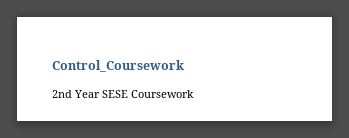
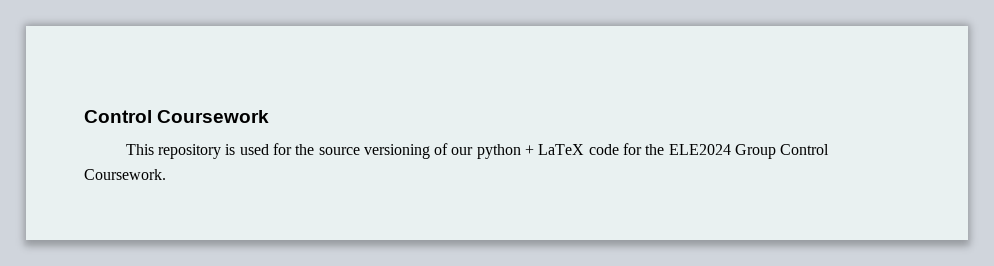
- Control_Coursework
- 2nd Year SESE Coursework
+ Control Coursework
+ This repository is used for the source versioning of our python + LaTeX code for the ELE2024 Group Control Coursework.

